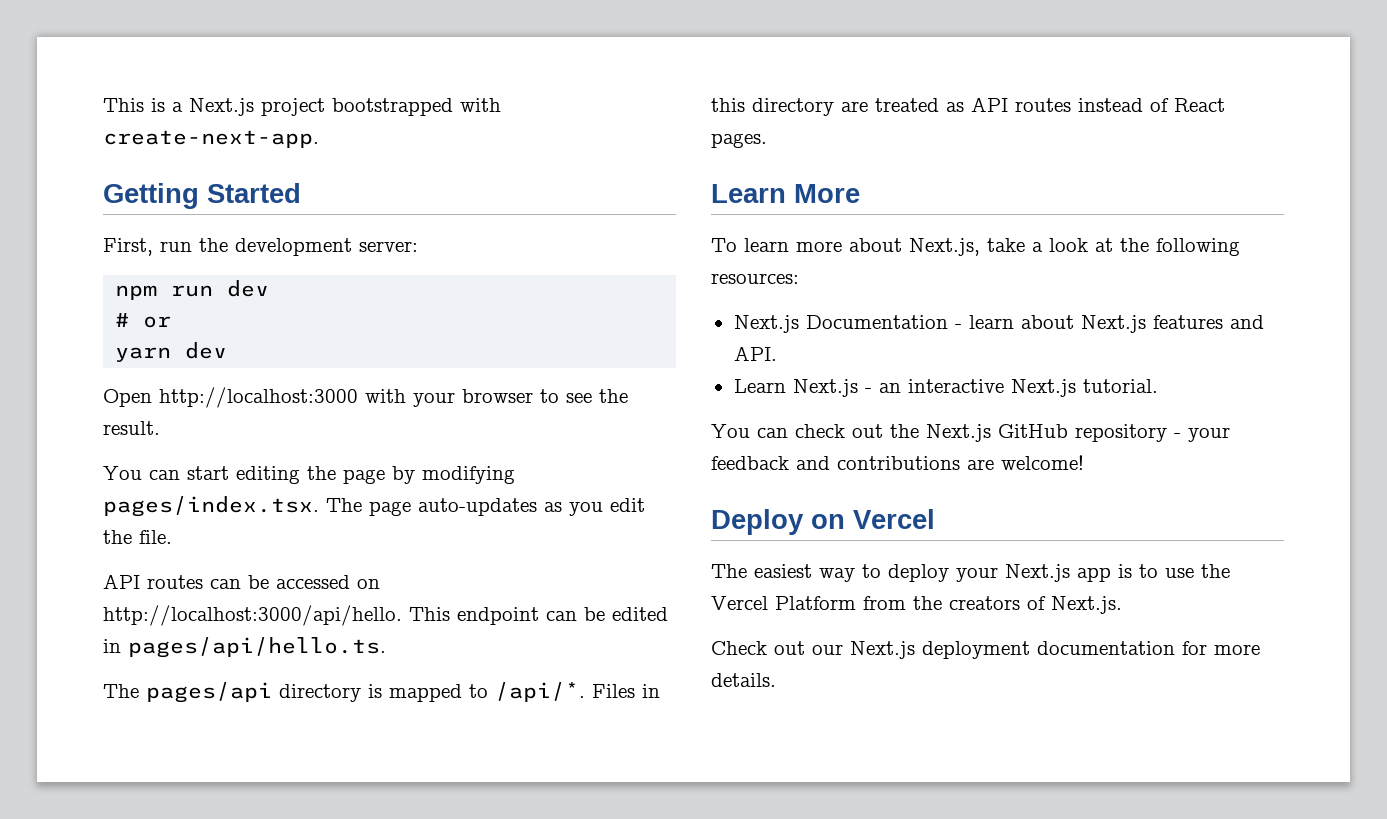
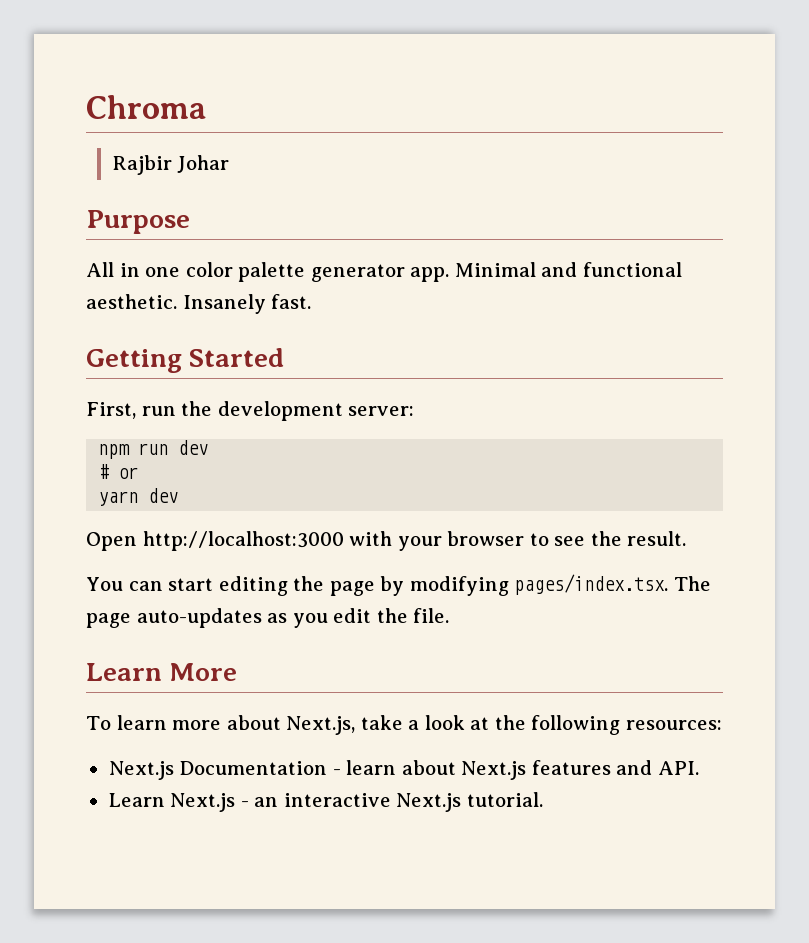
- This is a Next.js project bootstrapped with create-next-app.
+ Chroma
+ Rajbir Johar
+ Purpose
+ All in one color palette generator app. Minimal and functional aesthetic. Insanely fast.
- API routes can be accessed on http://localhost:3000/api/hello. This endpoint can be edited in pages/api/hello.ts.
- The pages/api directory is mapped to /api/*. Files in this directory are treated as API routes instead of React pages.
- You can check out the Next.js GitHub repository - your feedback and contributions are welcome!
- Deploy on Vercel
- The easiest way to deploy your Next.js app is to use the Vercel Platform from the creators of Next.js.
- Check out our Next.js deployment documentation for more details.

